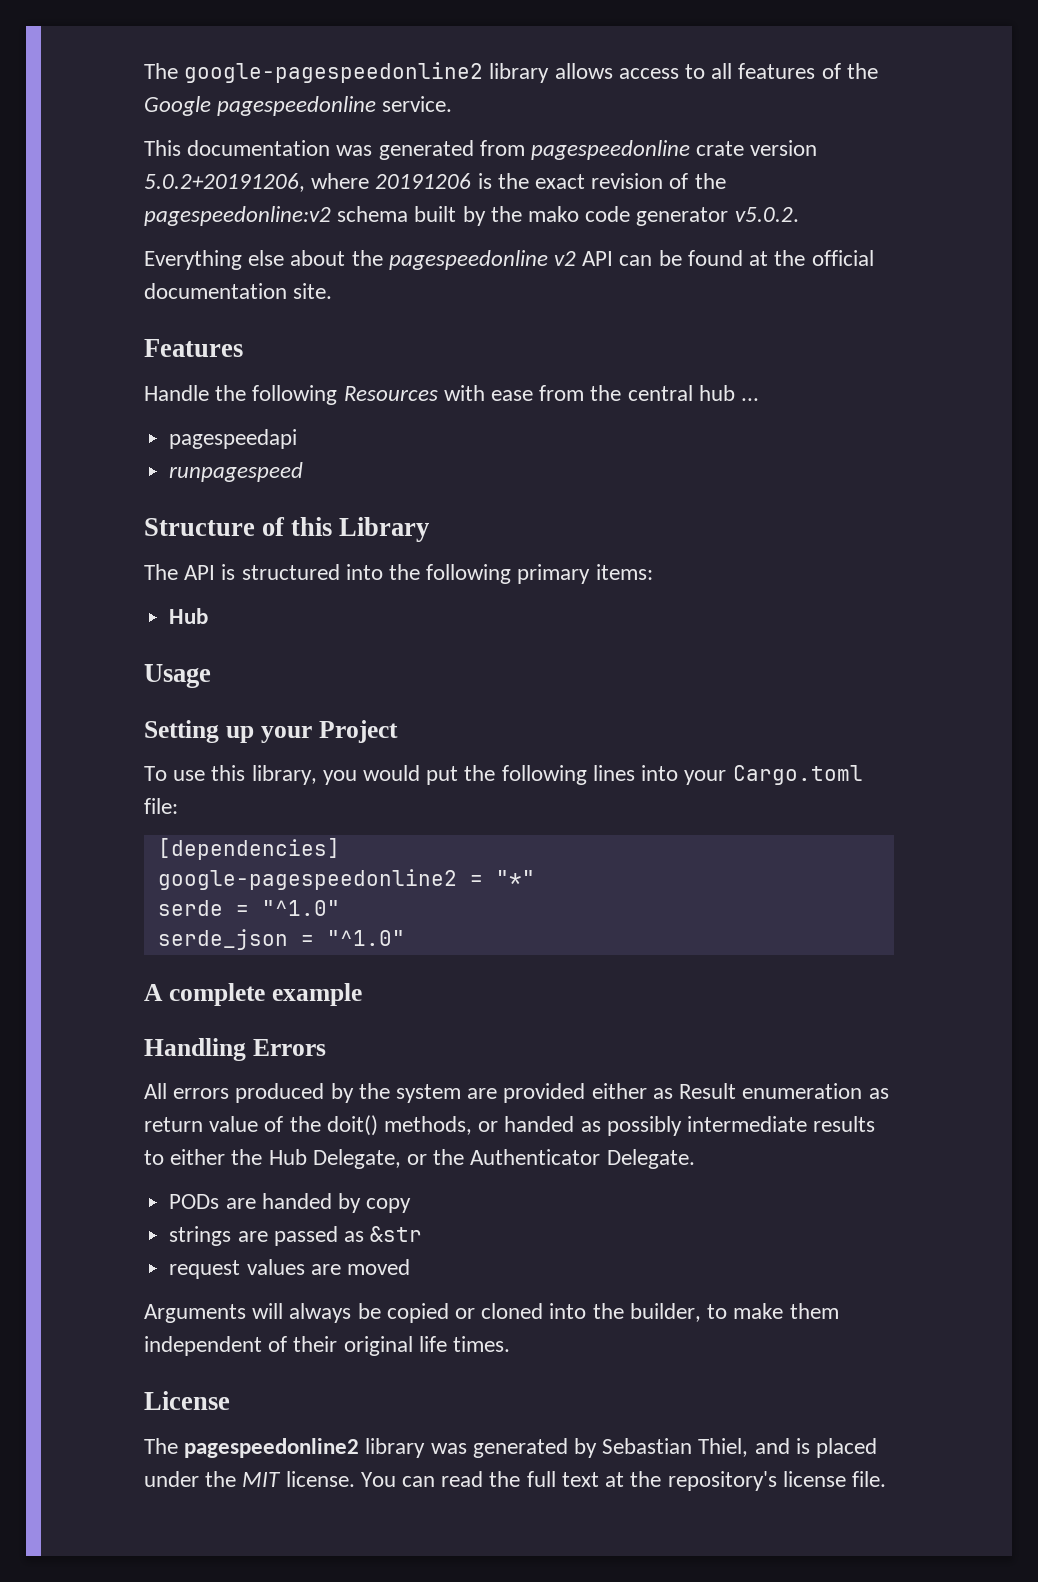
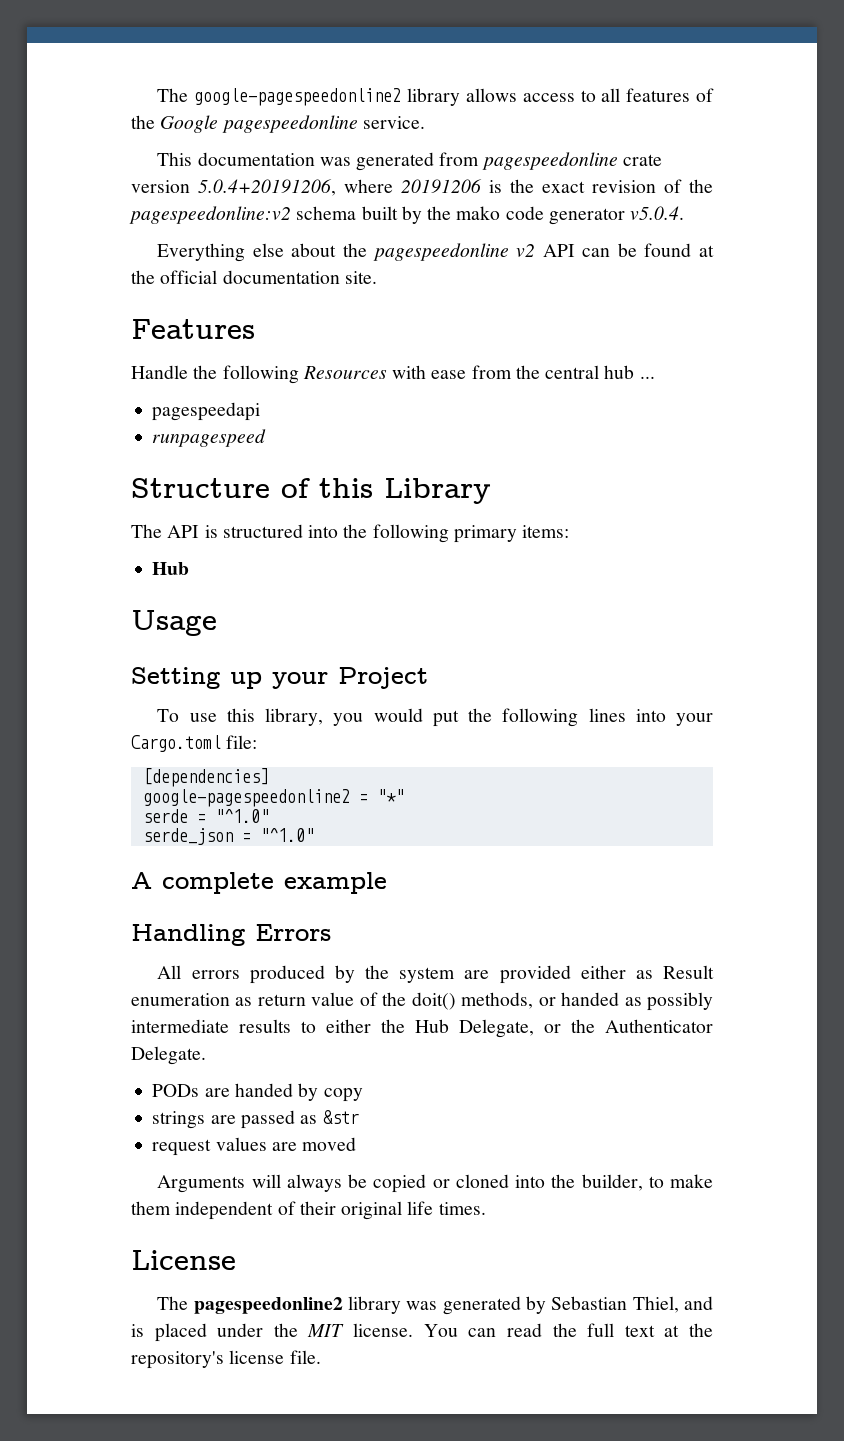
- This documentation was generated from pagespeedonline crate version 5.0.2+20191206, where 20191206 is the exact revision of the pagespeedonline:v2 schema built by the mako code generator v5.0.2.
+ This documentation was generated from pagespeedonline crate version 5.0.4+20191206, where 20191206 is the exact revision of the pagespeedonline:v2 schema built by the mako code generator v5.0.4.

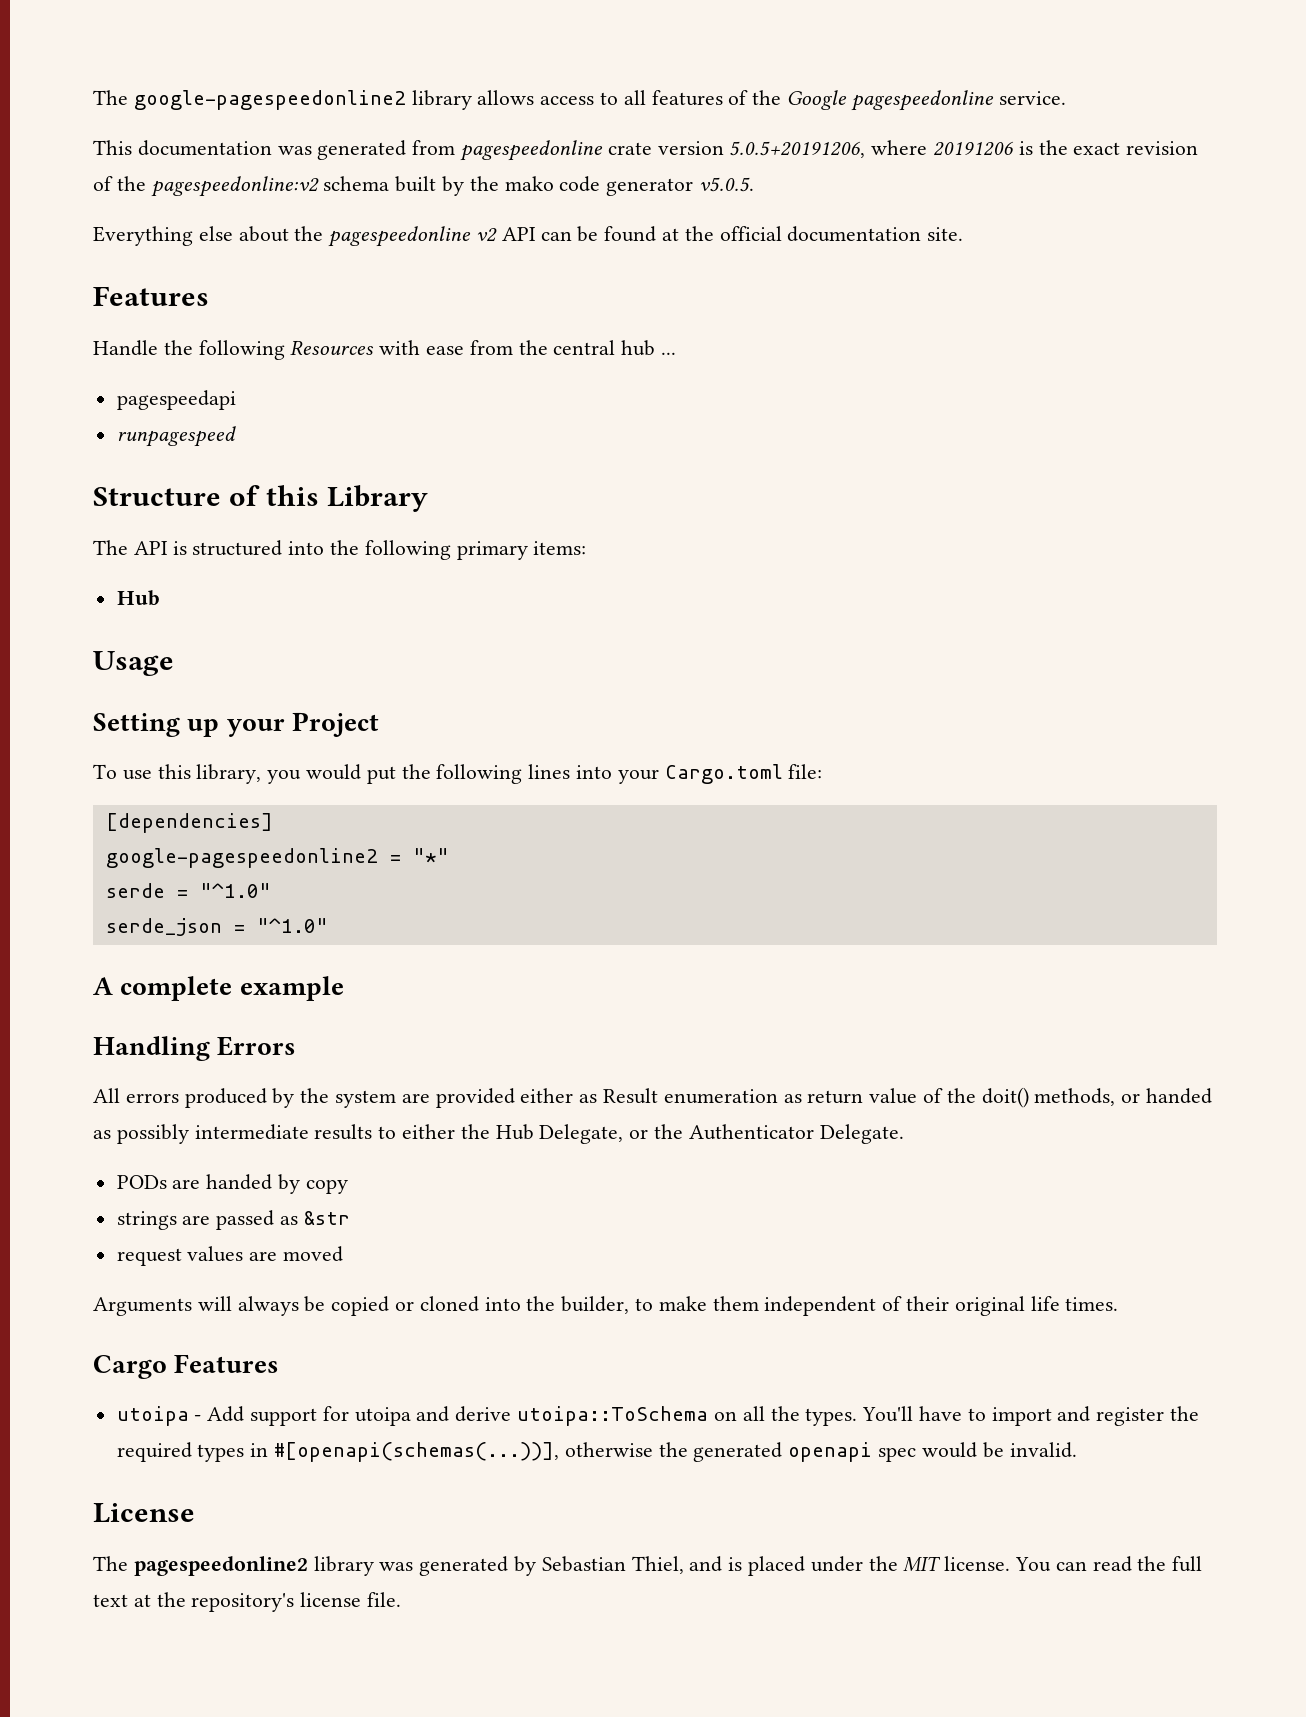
- This documentation was generated from pagespeedonline crate version 5.0.4+20191206, where 20191206 is the exact revision of the pagespeedonline:v2 schema built by the mako code generator v5.0.4.
+ This documentation was generated from pagespeedonline crate version 5.0.5+20191206, where 20191206 is the exact revision of the pagespeedonline:v2 schema built by the mako code generator v5.0.5.
+ Cargo Features
+ utoipa - Add support for utoipa and derive utoipa::ToSchema on all the types. You'll have to import and register the required types in #[openapi(schemas(...))], otherwise the generated openapi spec would be invalid.

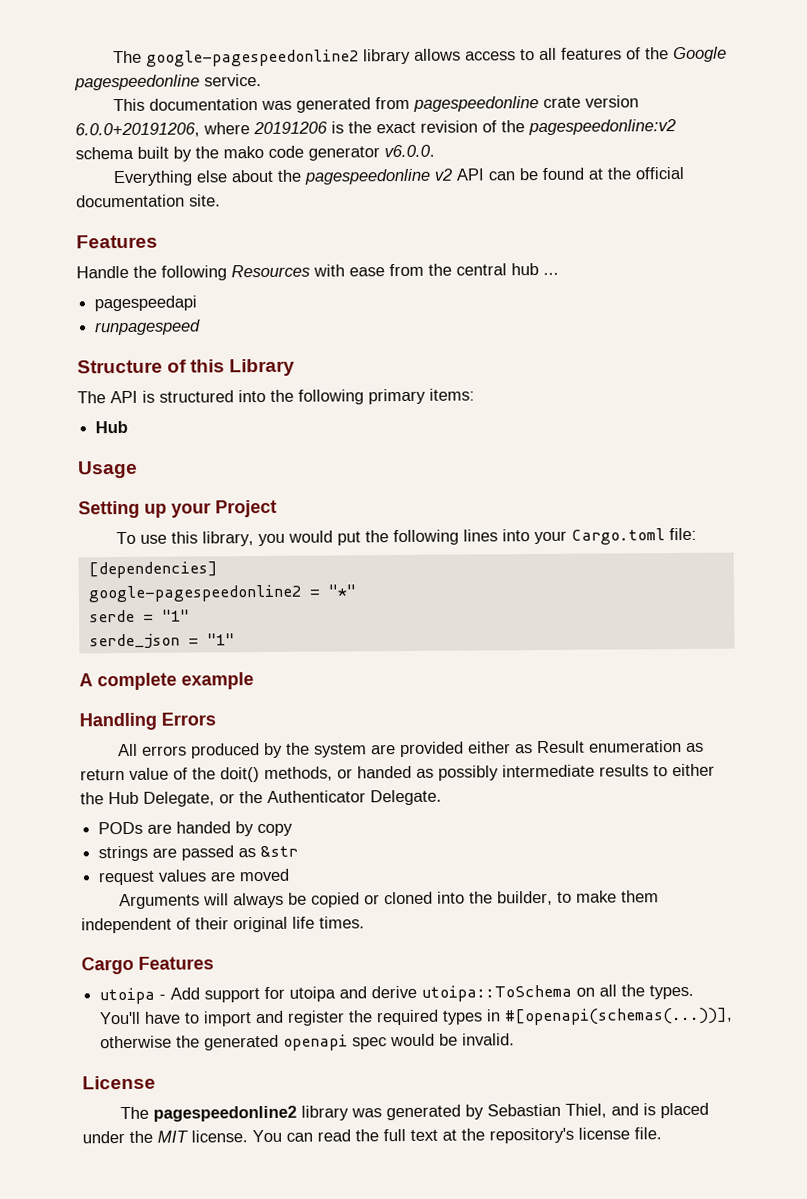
- This documentation was generated from pagespeedonline crate version 5.0.5+20191206, where 20191206 is the exact revision of the pagespeedonline:v2 schema built by the mako code generator v5.0.5.
+ This documentation was generated from pagespeedonline crate version 6.0.0+20191206, where 20191206 is the exact revision of the pagespeedonline:v2 schema built by the mako code generator v6.0.0.
- serde = "^1.0"
+ serde = "1"
- serde_json = "^1.0"
+ serde_json = "1"

